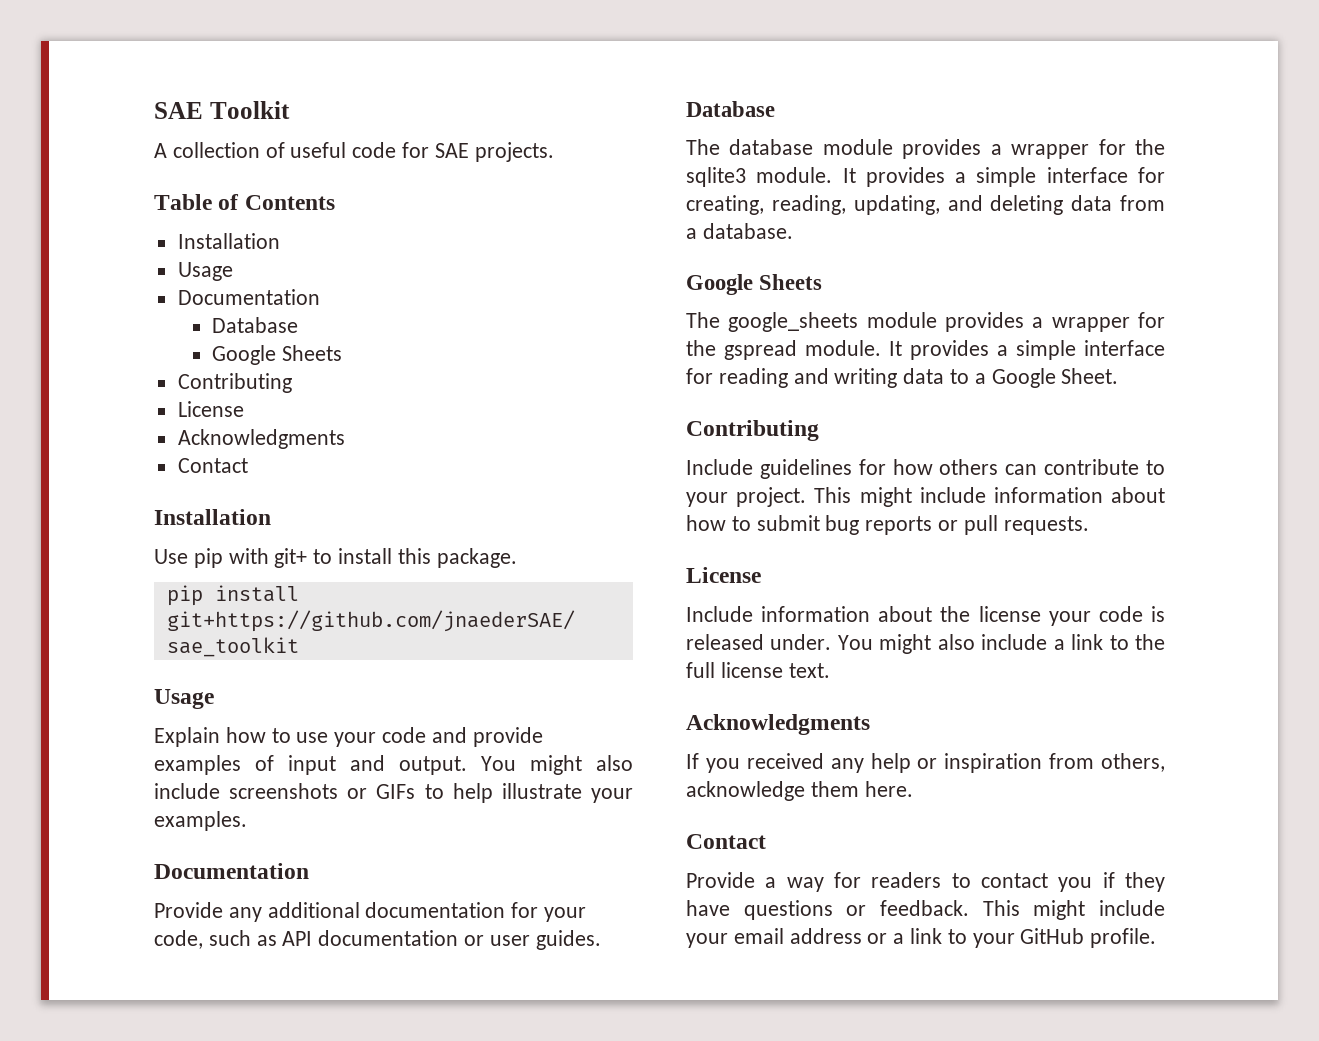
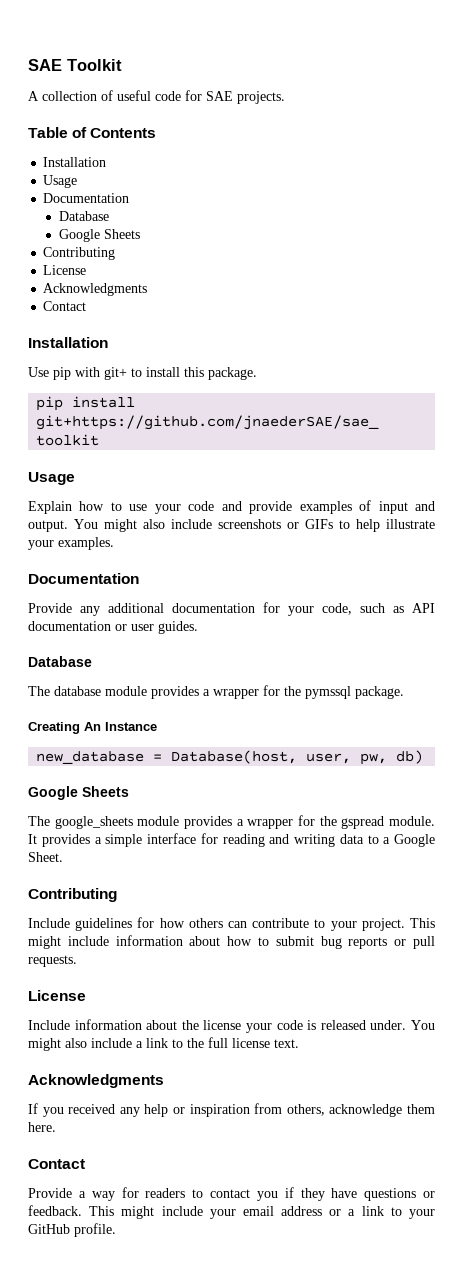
- The database module provides a wrapper for the sqlite3 module. It provides a simple interface for creating, reading, updating, and deleting data from a database.
+ The database module provides a wrapper for the pymssql package.
+ Creating An Instance
+ new_database = Database(host, user, pw, db)

